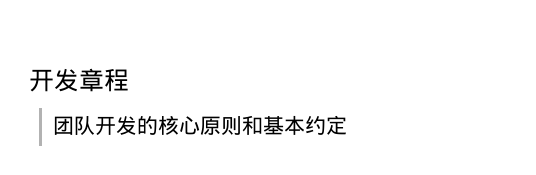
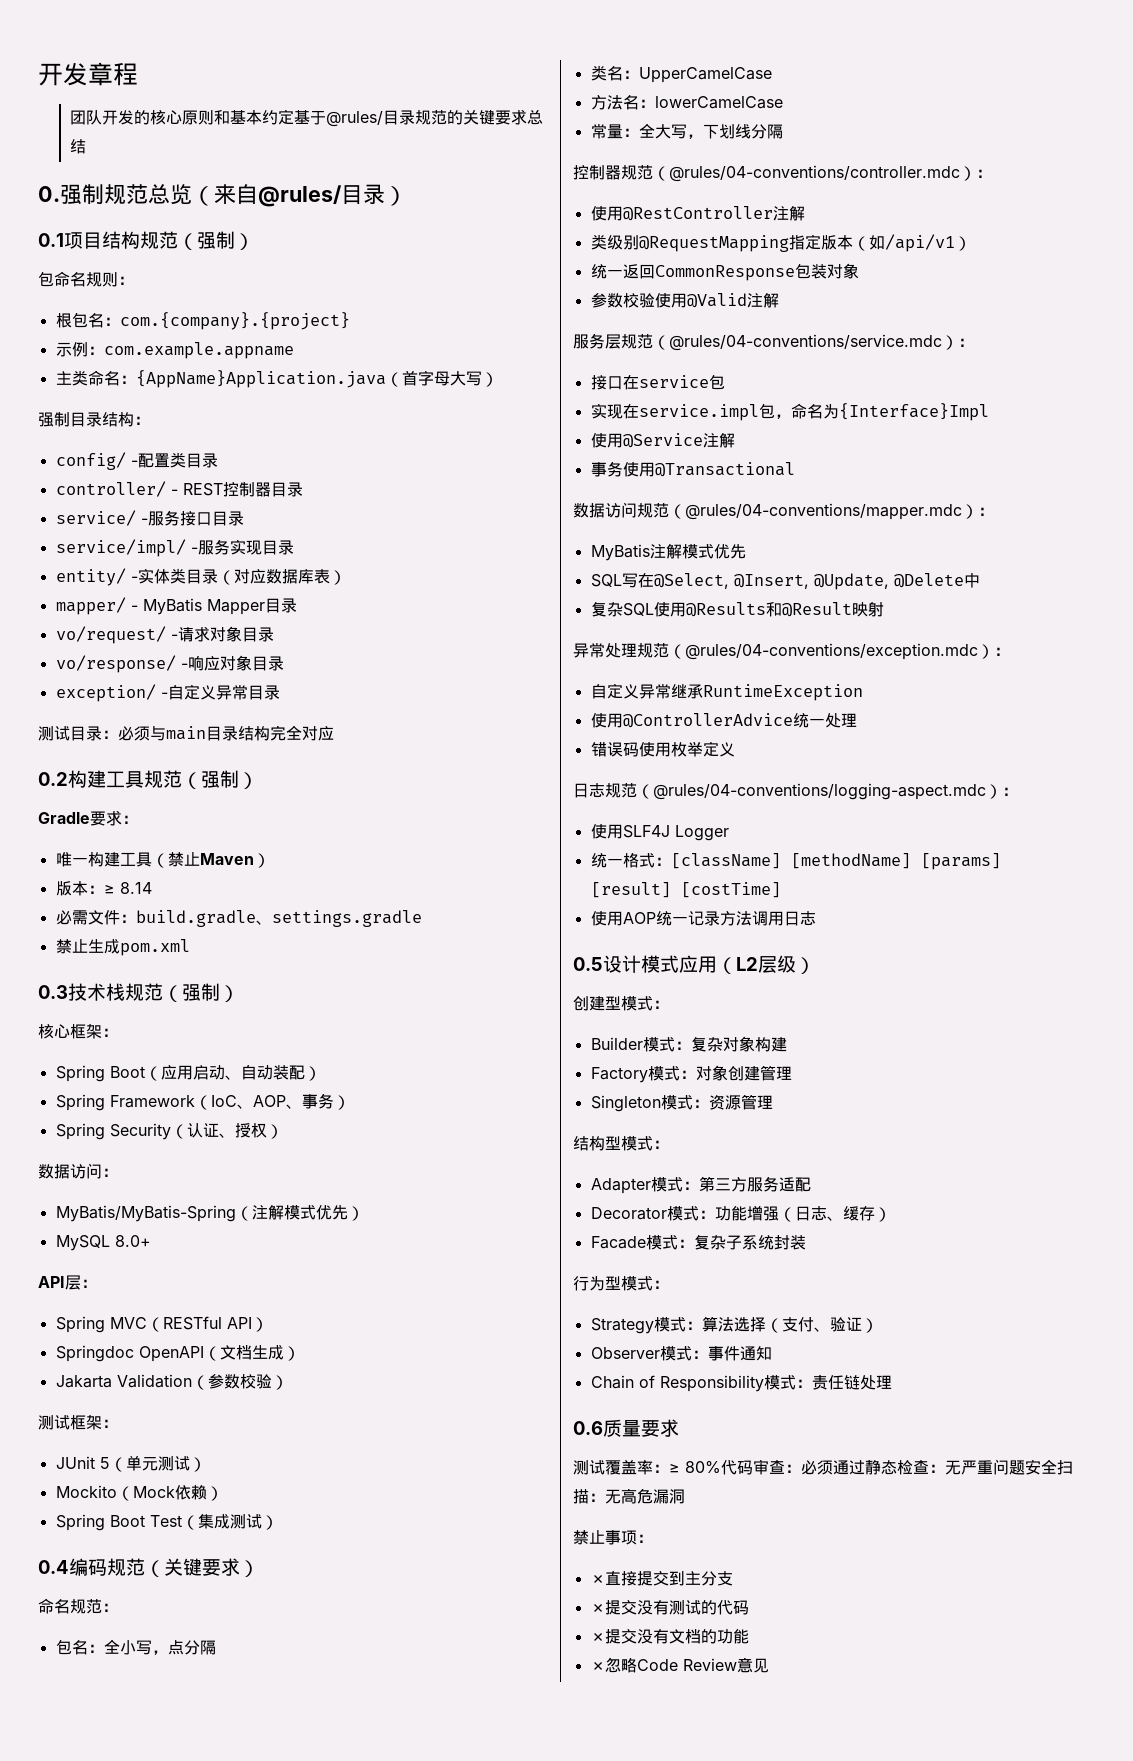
- 团队开发的核心原则和基本约定
+ 团队开发的核心原则和基本约定基于@rules/目录规范的关键要求总结
+ 0.强制规范总览（来自@rules/目录）
+ 0.1项目结构规范（强制）
+ 包命名规则：
+ 根包名：com.{company}.{project}
+ 示例：com.example.appname
+ 主类命名：{AppName}Application.java（首字母大写）
+ 强制目录结构：
+ config/ -配置类目录
+ controller/ - REST控制器目录
+ service/ -服务接口目录
+ service/impl/ -服务实现目录
+ entity/ -实体类目录（对应数据库表）
+ mapper/ - MyBatis Mapper目录
+ vo/request/ -请求对象目录
+ vo/response/ -响应对象目录
+ exception/ -自定义异常目录
+ 测试目录：必须与main目录结构完全对应
+ 0.2构建工具规范（强制）
+ Gradle要求：
+ 唯一构建工具（禁止Maven）
+ 版本：≥ 8.14
+ 必需文件：build.gradle、settings.gradle
+ 禁止生成pom.xml
+ 0.3技术栈规范（强制）
+ 核心框架：
+ Spring Boot（应用启动、自动装配）
+ Spring Framework（IoC、AOP、事务）
+ Spring Security（认证、授权）
+ 数据访问：
+ MyBatis/MyBatis-Spring（注解模式优先）
+ MySQL 8.0+
+ API层：
+ Spring MVC（RESTful API）
+ Springdoc OpenAPI（文档生成）
+ Jakarta Validation（参数校验）
+ 测试框架：
+ JUnit 5（单元测试）
+ Mockito（Mock依赖）
+ Spring Boot Test（集成测试）
+ 0.4编码规范（关键要求）
+ 命名规范：
+ 包名：全小写，点分隔
+ 类名：UpperCamelCase
+ 方法名：lowerCamelCase
+ 常量：全大写，下划线分隔
+ 控制器规范（@rules/04-conventions/controller.mdc）：
+ 使用@RestController注解
+ 类级别@RequestMapping指定版本（如/api/v1）
+ 统一返回CommonResponse包装对象
+ 参数校验使用@Valid注解
+ 服务层规范（@rules/04-conventions/service.mdc）：
+ 接口在service包
+ 实现在service.impl包，命名为{Interface}Impl
+ 使用@Service注解
+ 事务使用@Transactional
+ 数据访问规范（@rules/04-conventions/mapper.mdc）：
+ MyBatis注解模式优先
+ SQL写在@Select, @Insert, @Update, @Delete中
+ 复杂SQL使用@Results和@Result映射
+ 异常处理规范（@rules/04-conventions/exception.mdc）：
+ 自定义异常继承RuntimeException
+ 使用@ControllerAdvice统一处理
+ 错误码使用枚举定义
+ 日志规范（@rules/04-conventions/logging-aspect.mdc）：
+ 使用SLF4J Logger
+ 统一格式：[className] [methodName] [params] [result] [costTime]
+ 使用AOP统一记录方法调用日志
+ 0.5设计模式应用（L2层级）
+ 创建型模式：
+ Builder模式：复杂对象构建
+ Factory模式：对象创建管理
+ Singleton模式：资源管理
+ 结构型模式：
+ Adapter模式：第三方服务适配
+ Decorator模式：功能增强（日志、缓存）
+ Facade模式：复杂子系统封装
+ 行为型模式：
+ Strategy模式：算法选择（支付、验证）
+ Observer模式：事件通知
+ Chain of Responsibility模式：责任链处理
+ 0.6质量要求
+ 测试覆盖率：≥ 80%代码审查：必须通过静态检查：无严重问题安全扫描：无高危漏洞
+ 禁止事项：
+ ✗直接提交到主分支
+ ✗提交没有测试的代码
+ ✗提交没有文档的功能
+ ✗忽略Code Review意见

